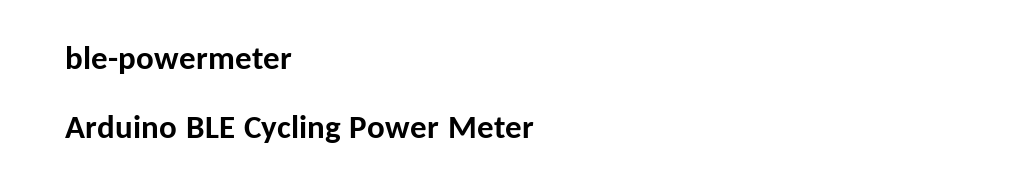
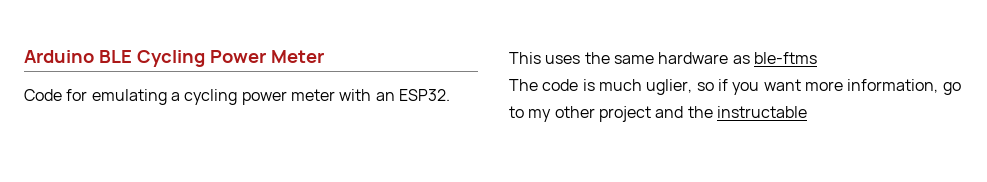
- ble-powermeter
+ Code for emulating a cycling power meter with an ESP32. This uses the same hardware as ble-ftms
+ The code is much uglier, so if you want more information, go to my other project and the instructable

